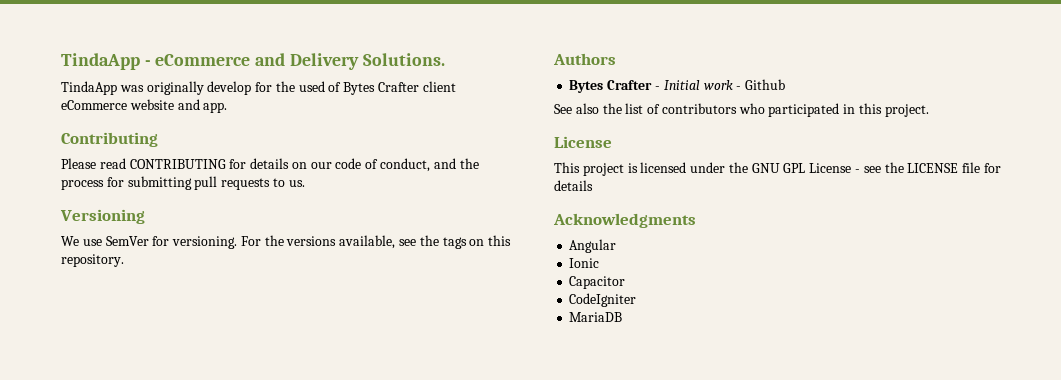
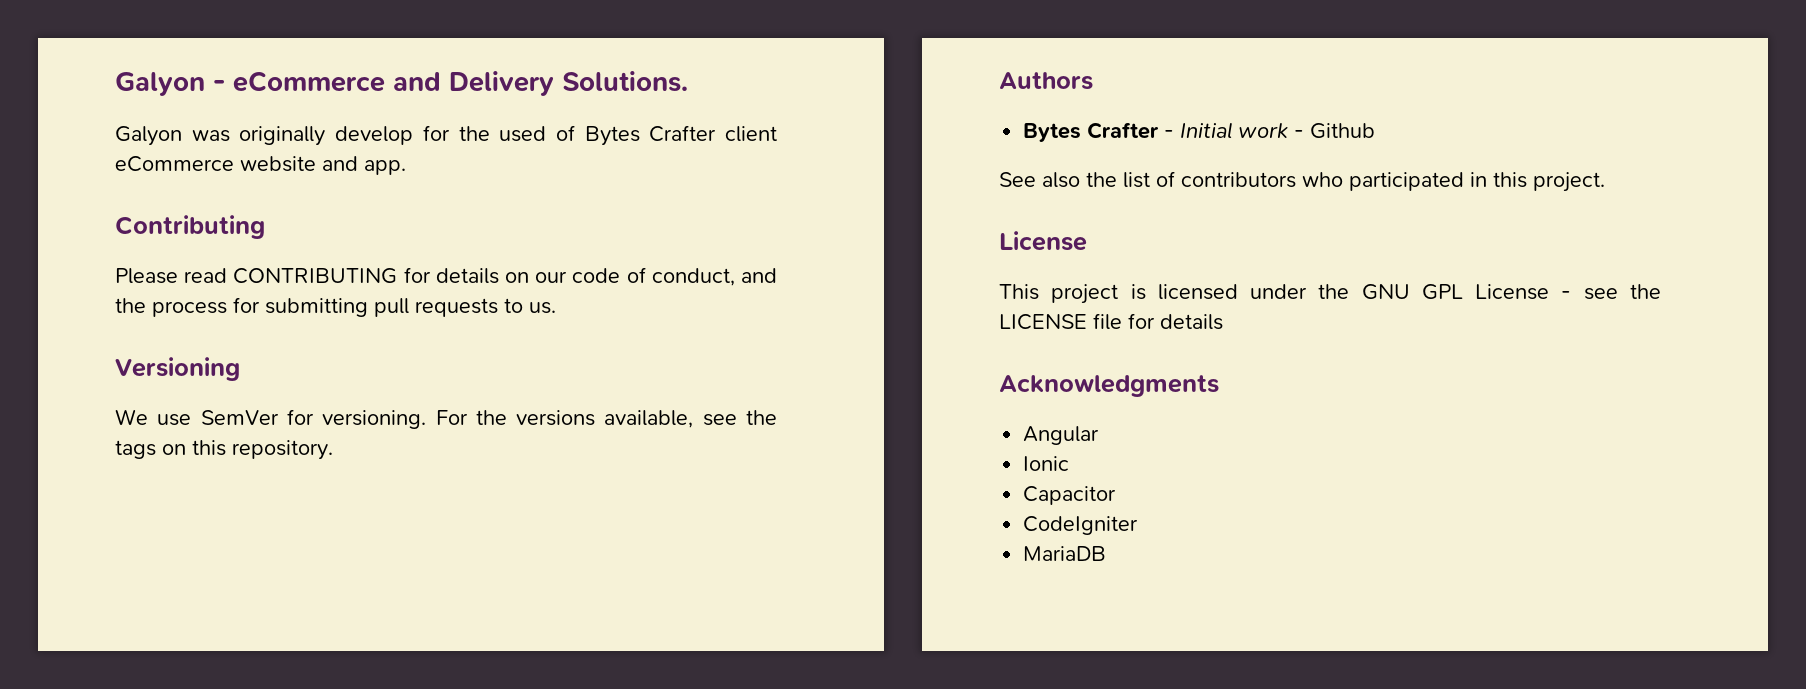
- TindaApp - eCommerce and Delivery Solutions.
+ Galyon - eCommerce and Delivery Solutions.
- TindaApp was originally develop for the used of Bytes Crafter client eCommerce website and app.
+ Galyon was originally develop for the used of Bytes Crafter client eCommerce website and app.

